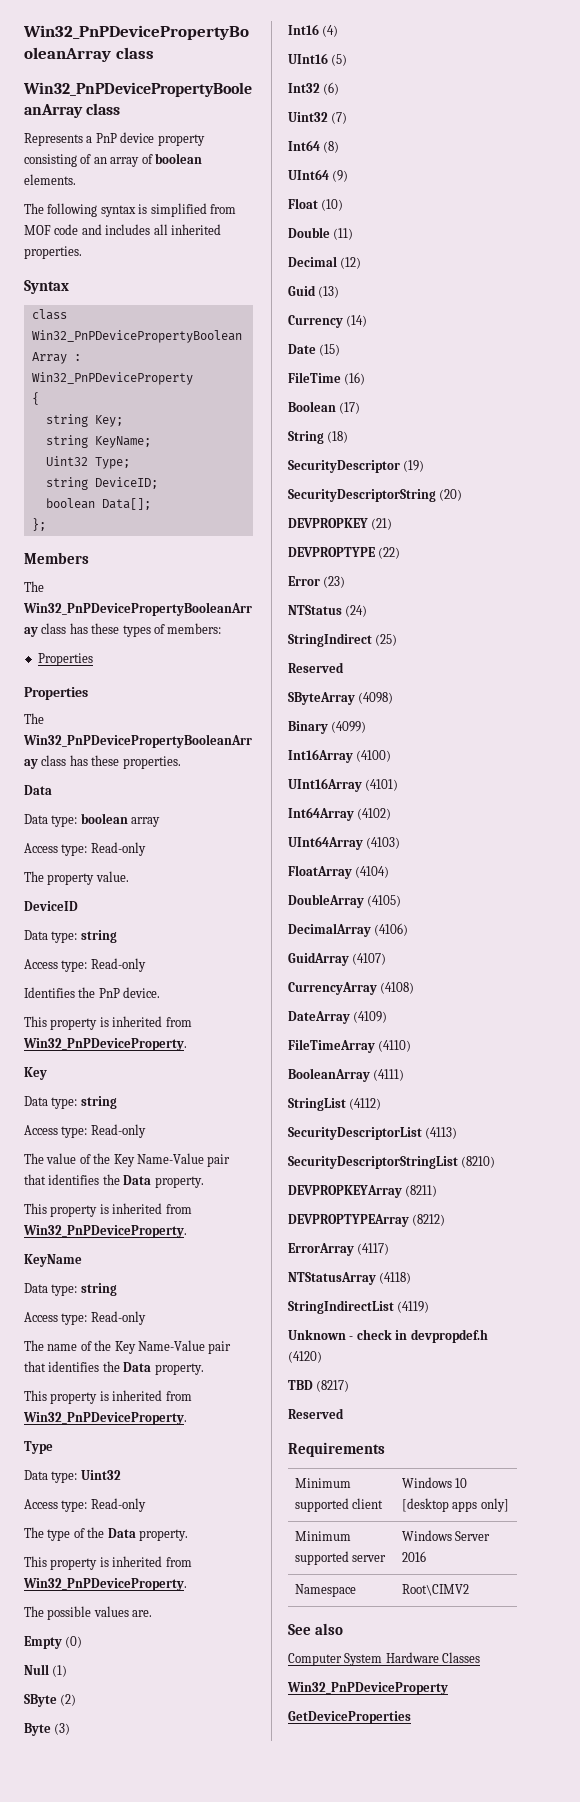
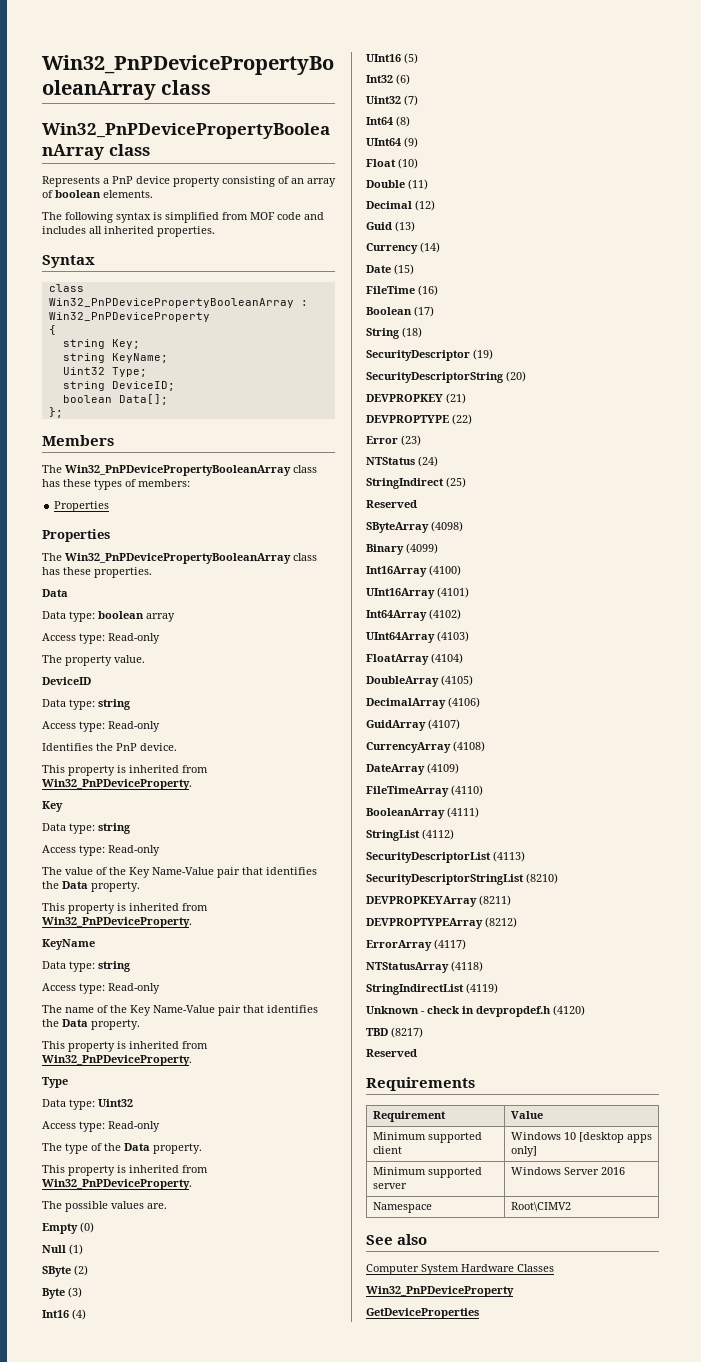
+ Requirement | Value

